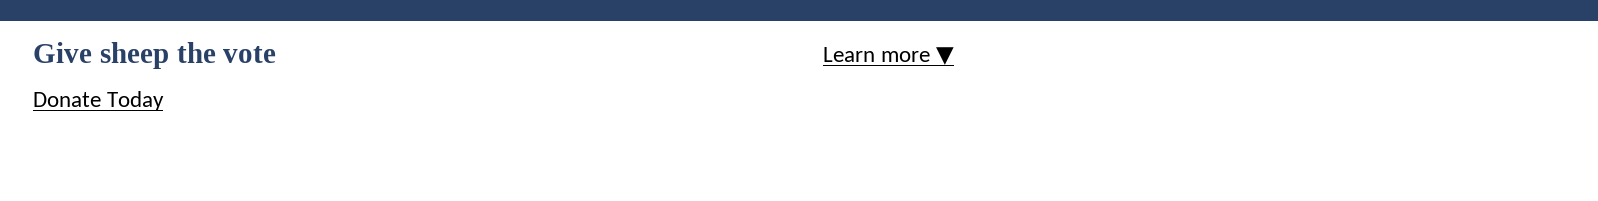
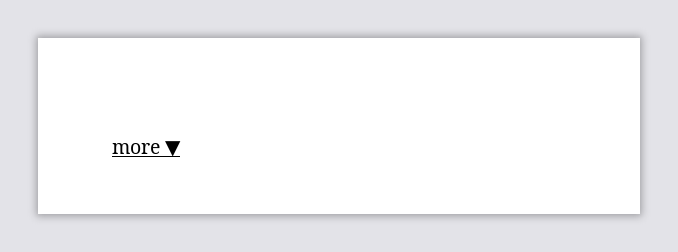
- Give sheep the vote
- Donate Today
- Learn more ▼
+ more ▼

